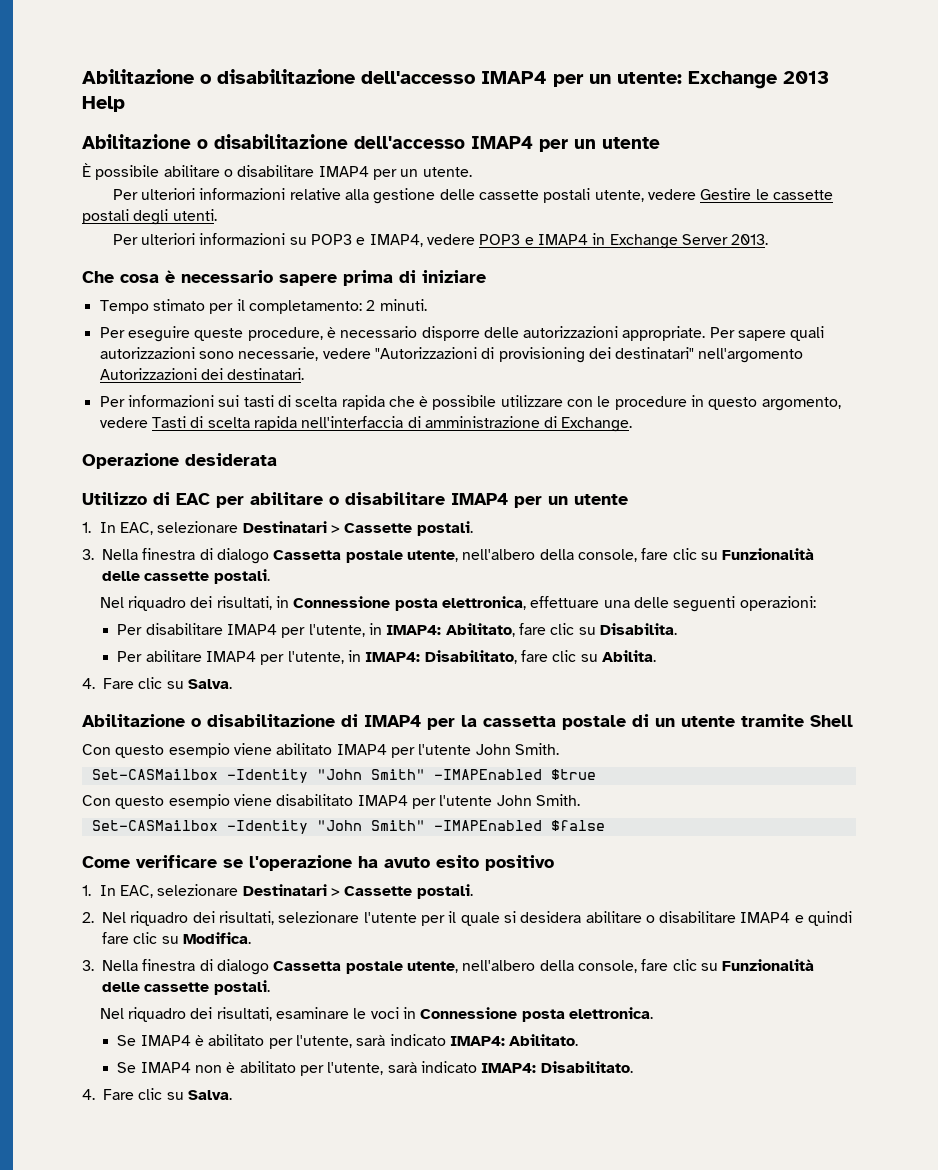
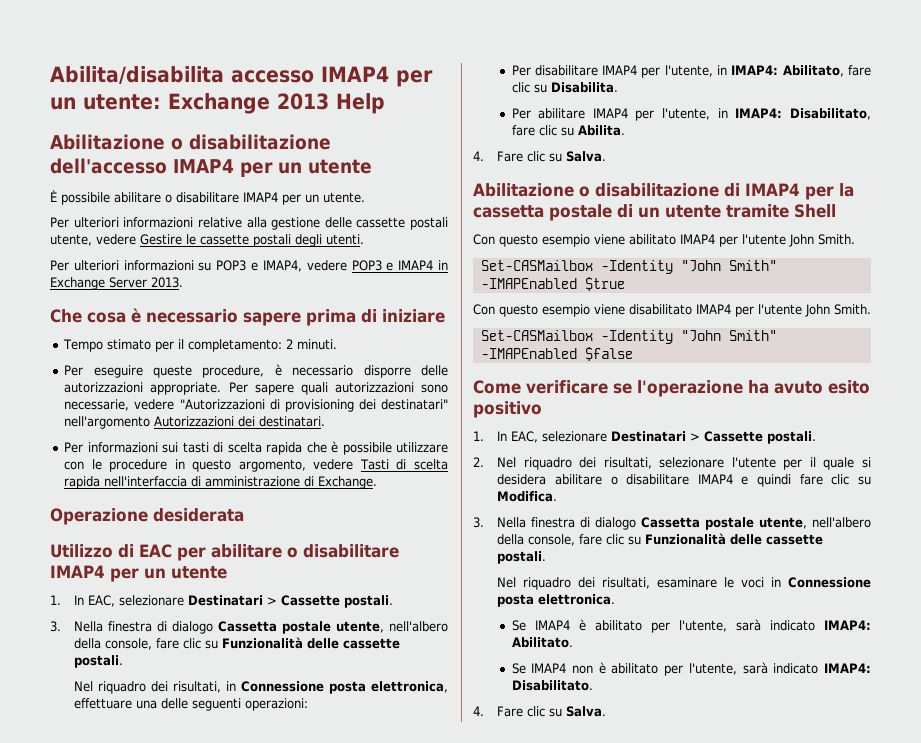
- Abilitazione o disabilitazione dell'accesso IMAP4 per un utente: Exchange 2013 Help
+ Abilita/disabilita accesso IMAP4 per un utente: Exchange 2013 Help

